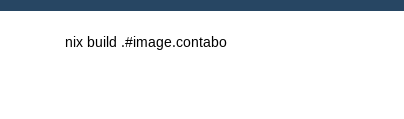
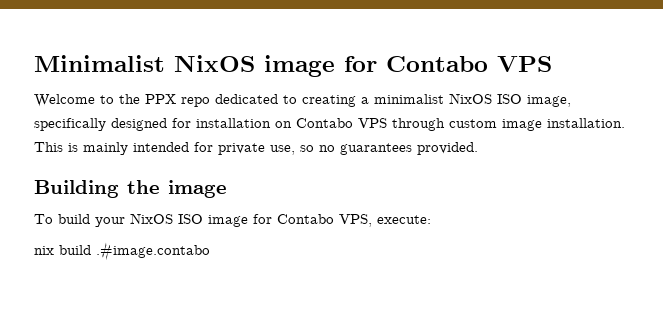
+ Minimalist NixOS image for Contabo VPS
+ Welcome to the PPX repo dedicated to creating a minimalist NixOS ISO image, specifically designed for installation on Contabo VPS through custom image installation. This is mainly intended for private use, so no guarantees provided.
+ Building the image
+ To build your NixOS ISO image for Contabo VPS, execute:

